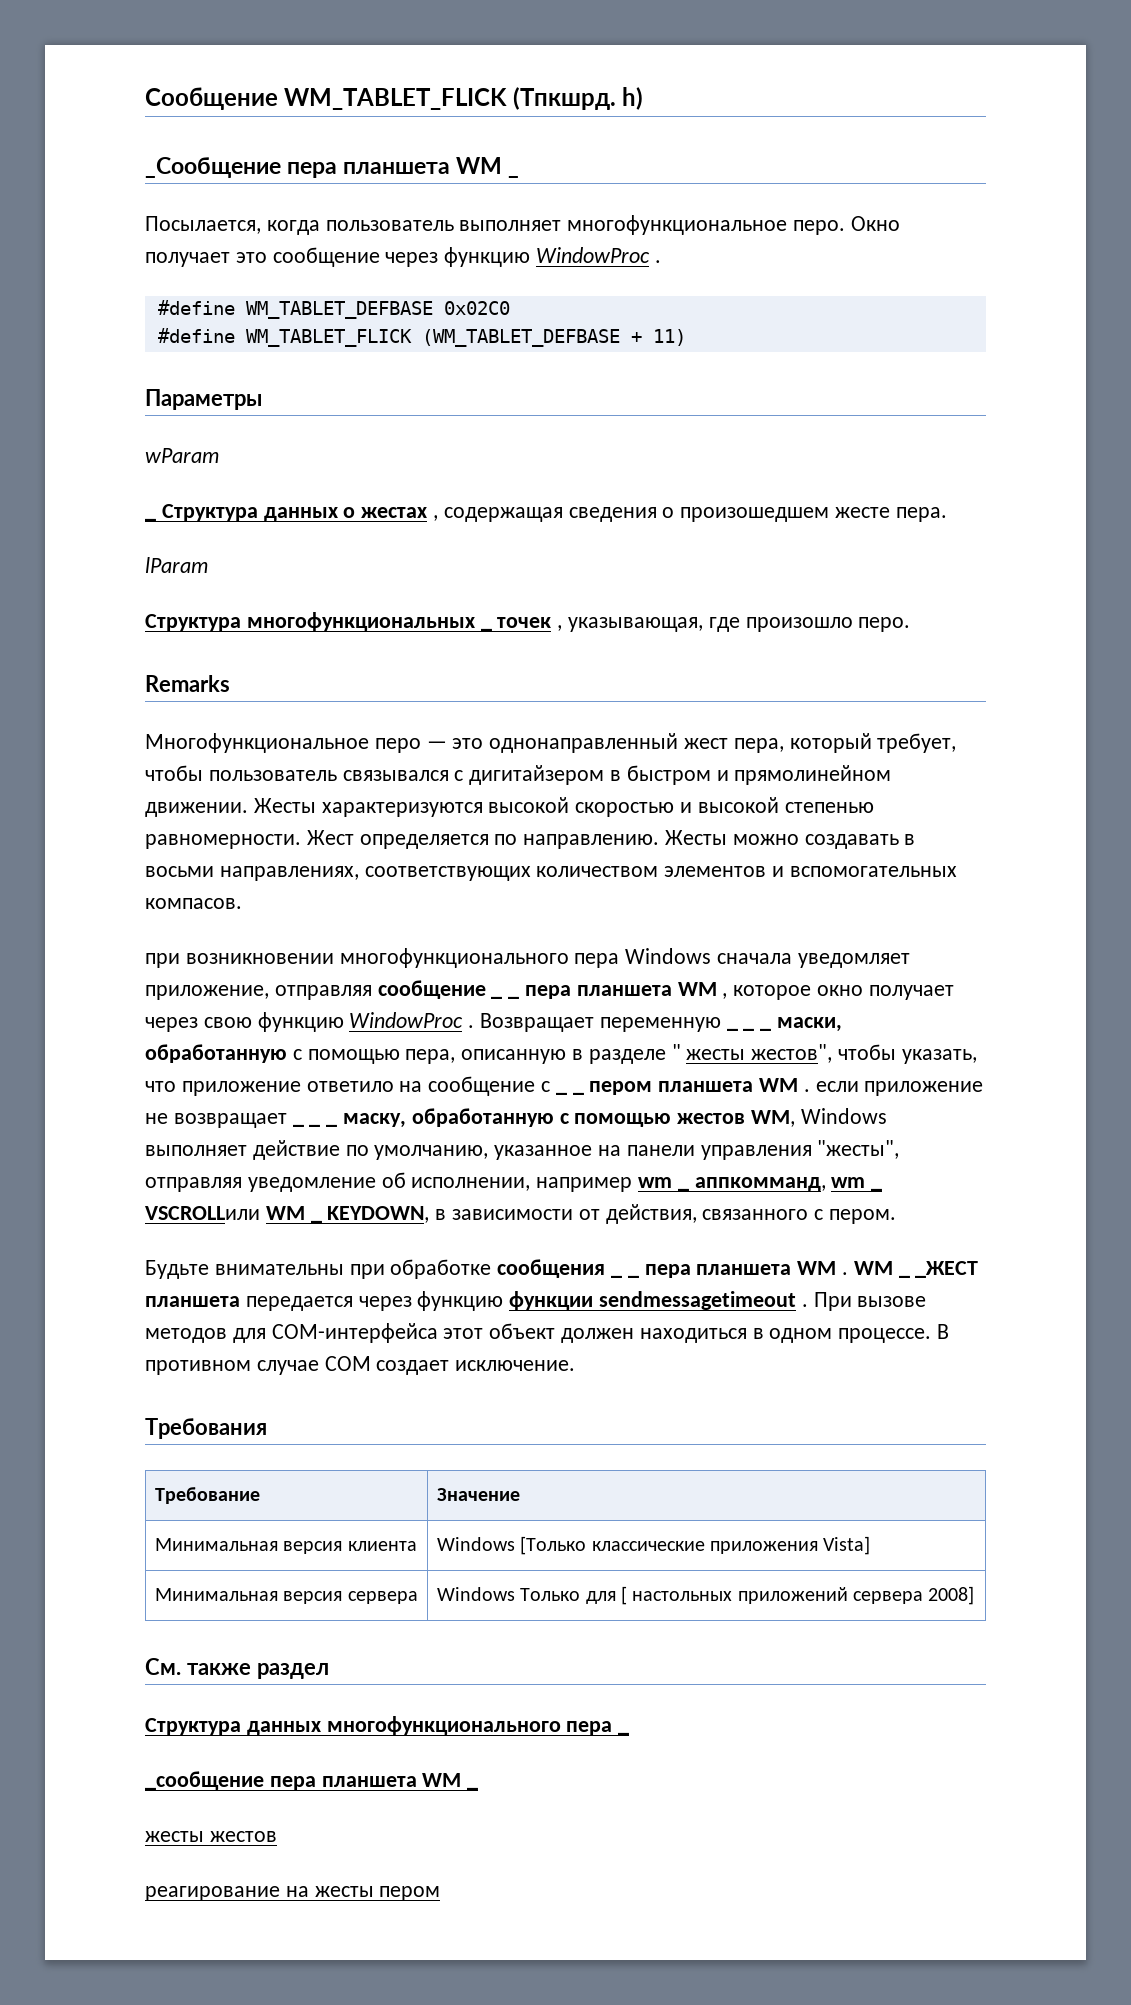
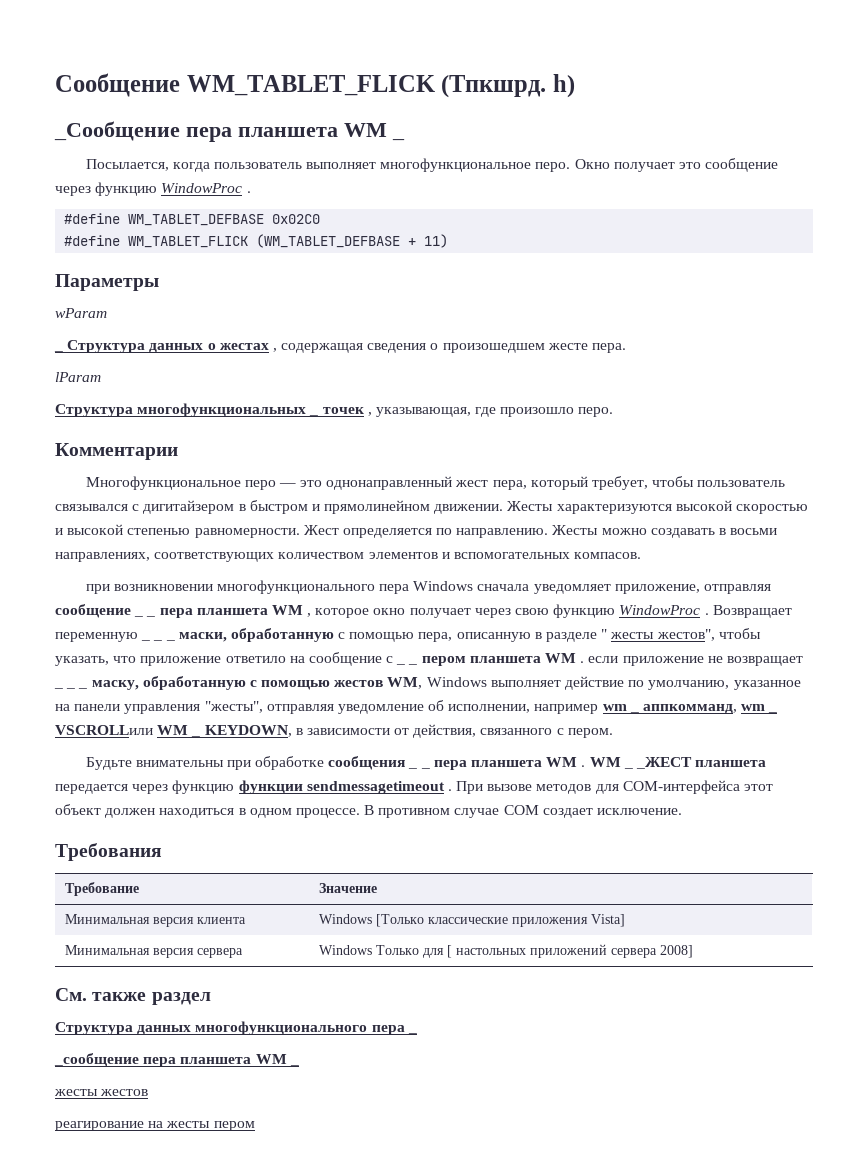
- Remarks
+ Комментарии

